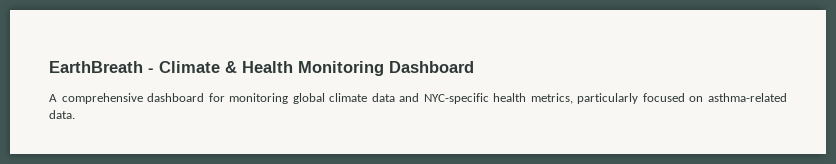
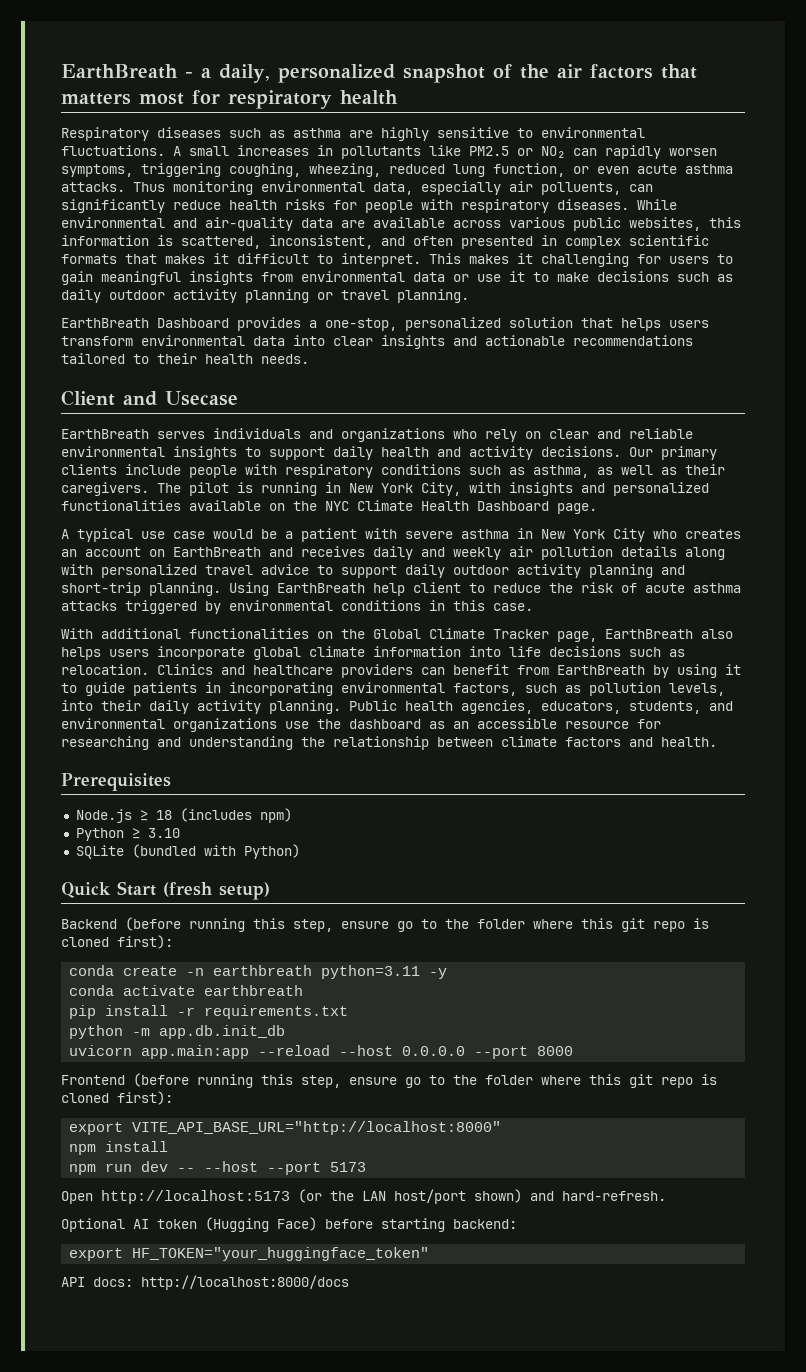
- EarthBreath - Climate & Health Monitoring Dashboard
- A comprehensive dashboard for monitoring global climate data and NYC-specific health metrics, particularly focused on asthma-related data.
+ EarthBreath - a daily, personalized snapshot of the air factors that matters most for respiratory health
+ Respiratory diseases such as asthma are highly sensitive to environmental fluctuations. A small increases in pollutants like PM2.5 or NO₂ can rapidly worsen symptoms, triggering coughing, wheezing, reduced lung function, or even acute asthma attacks. Thus monitoring environmental data, especially air polluents, can significantly reduce health risks for people with respiratory diseases. While environmental and air-quality data are available across various public websites, this information is scattered, inconsistent, and often presented in complex scientific formats that makes it difficult to interpret. This makes it challenging for users to gain meaningful insights from environmental data or use it to make decisions such as daily outdoor activity planning or travel planning.
+ EarthBreath Dashboard provides a one-stop, personalized solution that helps users transform environmental data into clear insights and actionable recommendations tailored to their health needs.
+ Client and Usecase
+ EarthBreath serves individuals and organizations who rely on clear and reliable environmental insights to support daily health and activity decisions. Our primary clients include people with respiratory conditions such as asthma, as well as their caregivers. The pilot is running in New York City, with insights and personalized functionalities available on the NYC Climate Health Dashboard page.
+ A typical use case would be a patient with severe asthma in New York City who creates an account on EarthBreath and receives daily and weekly air pollution details along with personalized travel advice to support daily outdoor activity planning and short-trip planning. Using EarthBreath help client to reduce the risk of acute asthma attacks triggered by environmental conditions in this case.
+ With additional functionalities on the Global Climate Tracker page, EarthBreath also helps users incorporate global climate information into life decisions such as relocation. Clinics and healthcare providers can benefit from EarthBreath by using it to guide patients in incorporating environmental factors, such as pollution levels, into their daily activity planning. Public health agencies, educators, students, and environmental organizations use the dashboard as an accessible resource for researching and understanding the relationship between climate factors and health.
+ Prerequisites
+ Node.js ≥ 18 (includes npm)
+ Python ≥ 3.10
+ SQLite (bundled with Python)
+ Quick Start (fresh setup)
+ Backend (before running this step, ensure go to the folder where this git repo is cloned first):
+ conda create -n earthbreath python=3.11 -y
+ conda activate earthbreath
+ pip install -r requirements.txt
+ python -m app.db.init_db
+ uvicorn app.main:app --reload --host 0.0.0.0 --port 8000
+ Frontend (before running this step, ensure go to the folder where this git repo is cloned first):
+ export VITE_API_BASE_URL="http://localhost:8000"
+ npm install
+ npm run dev -- --host --port 5173
+ Open http://localhost:5173 (or the LAN host/port shown) and hard-refresh.
+ Optional AI token (Hugging Face) before starting backend:
+ export HF_TOKEN="your_huggingface_token"
+ API docs: http://localhost:8000/docs

